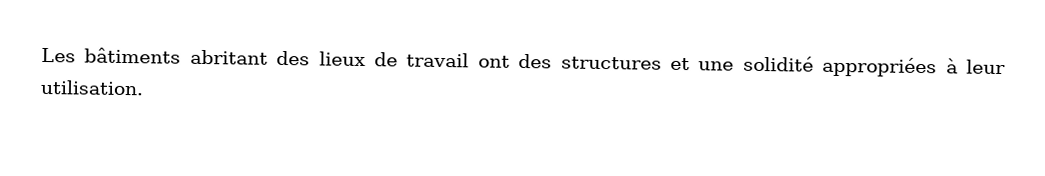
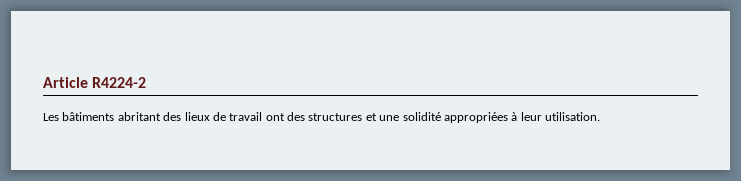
+ Article R4224-2

